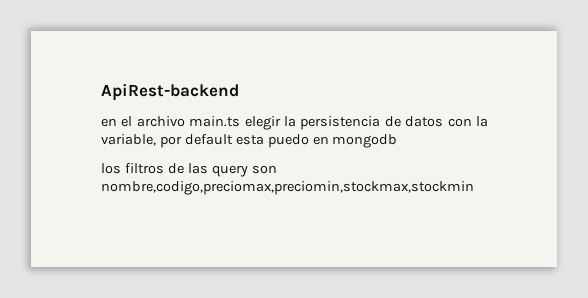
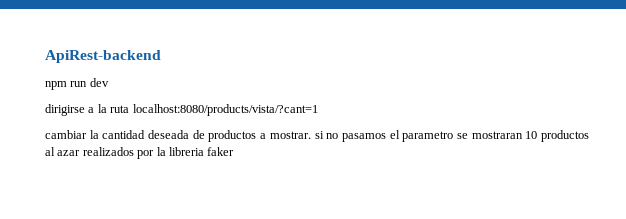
- en el archivo main.ts elegir la persistencia de datos con la variable, por default esta puedo en mongodb
- los filtros de las query son nombre,codigo,preciomax,preciomin,stockmax,stockmin
+ npm run dev
+ dirigirse a la ruta localhost:8080/products/vista/?cant=1
+ cambiar la cantidad deseada de productos a mostrar. si no pasamos el parametro se mostraran 10 productos al azar realizados por la libreria faker

